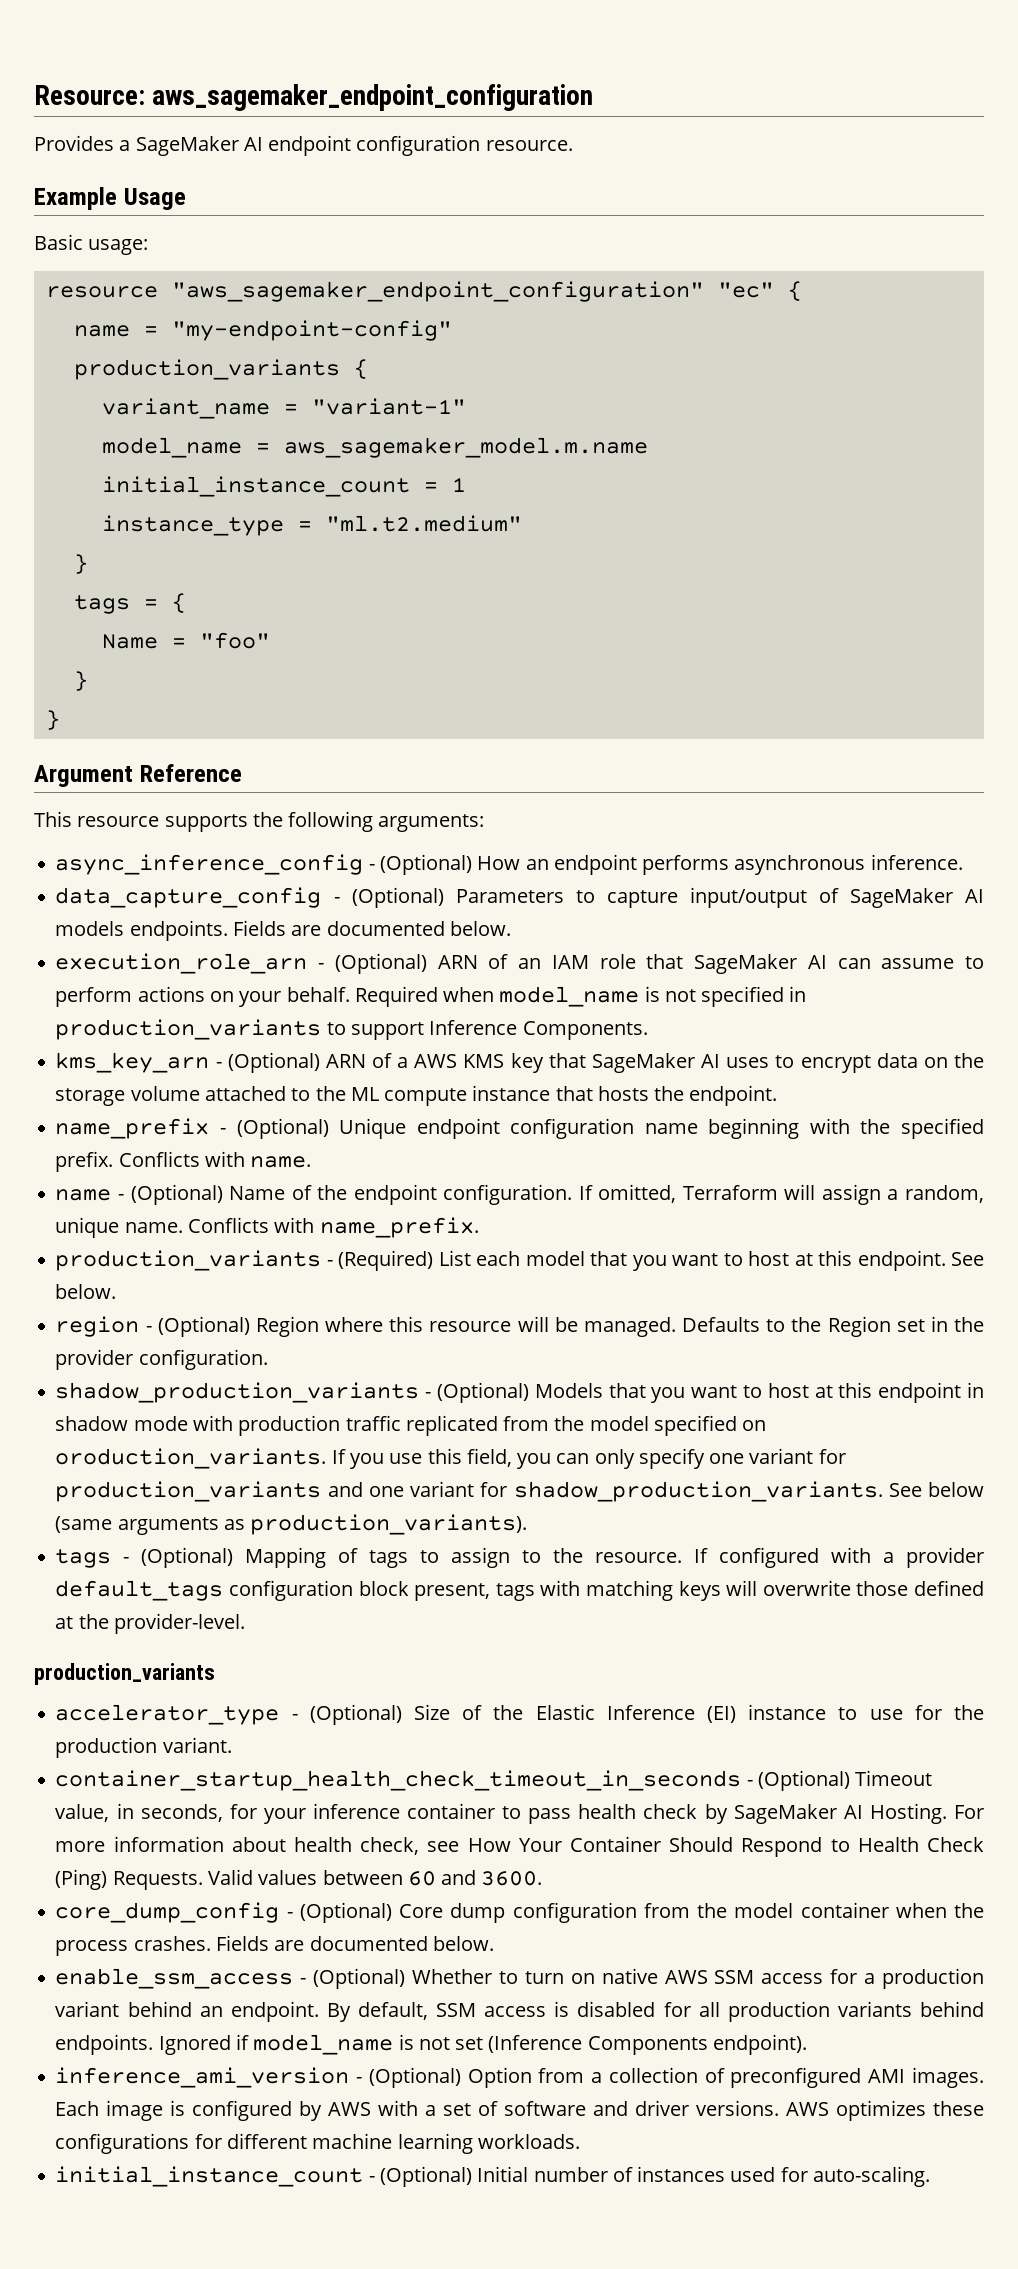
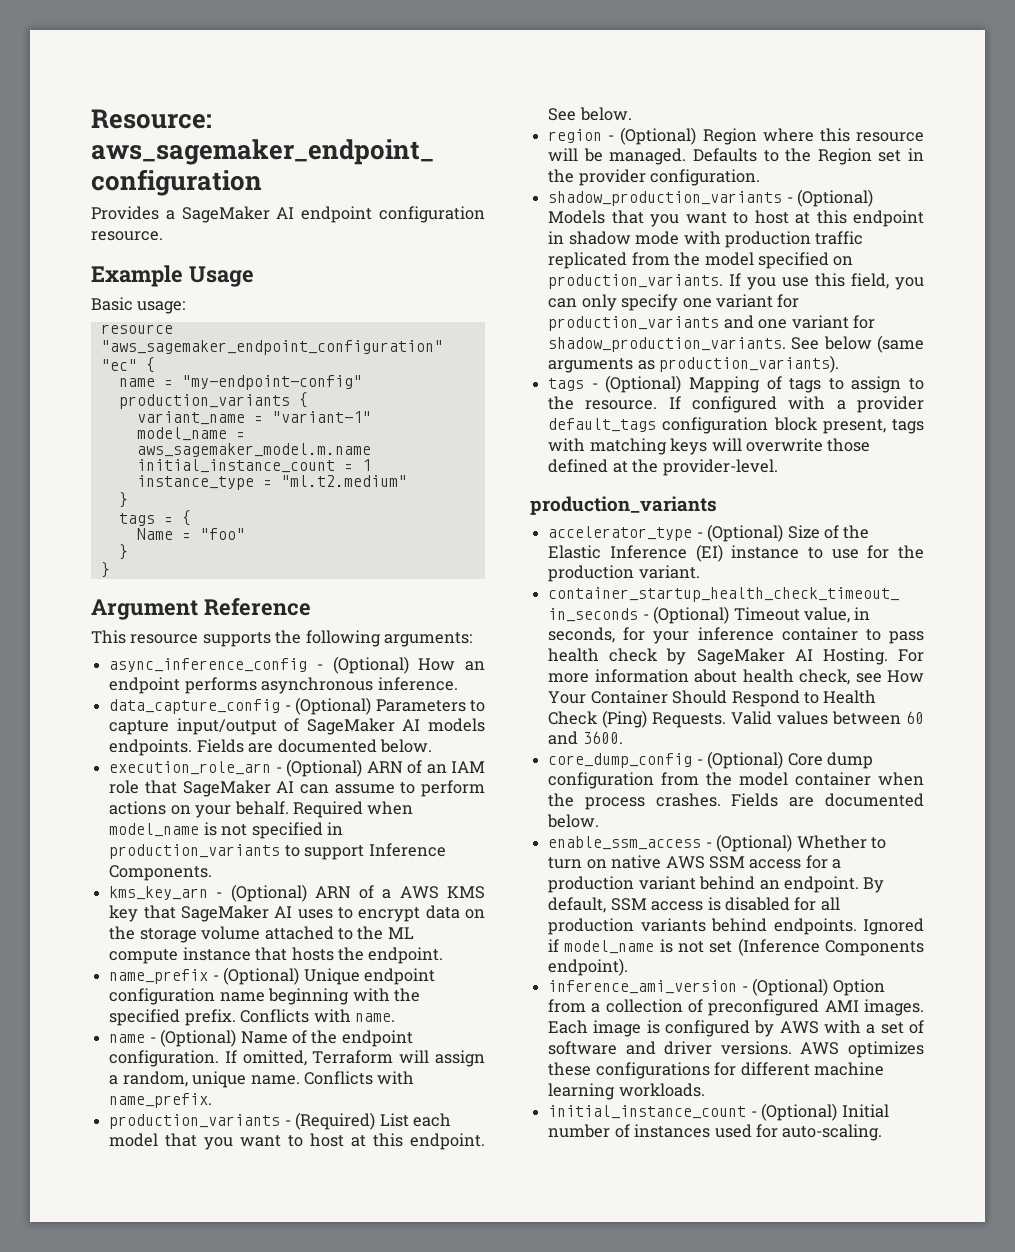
- shadow_production_variants - (Optional) Models that you want to host at this endpoint in shadow mode with production traffic replicated from the model specified on oroduction_variants.
+ shadow_production_variants - (Optional) Models that you want to host at this endpoint in shadow mode with production traffic replicated from the model specified on production_variants.

